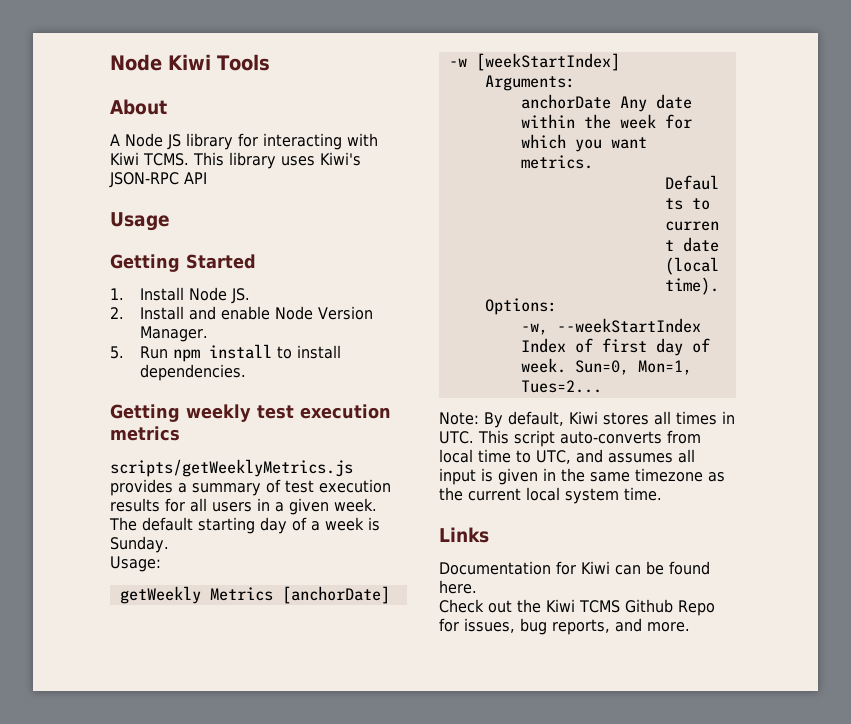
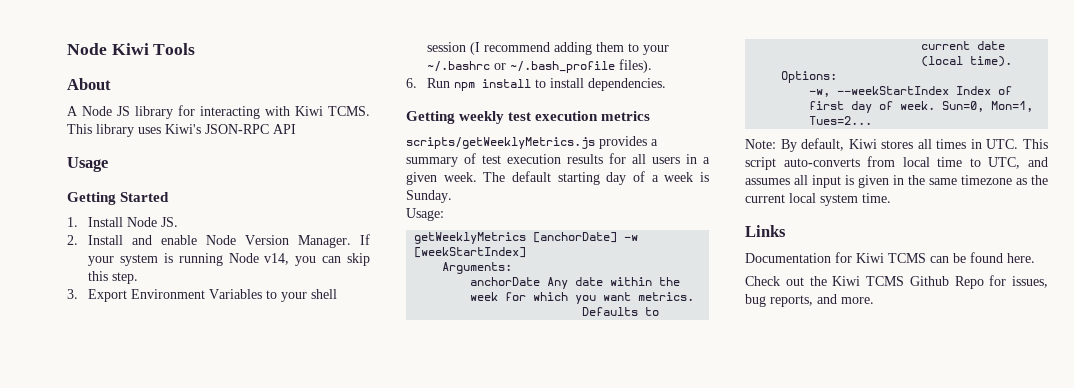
- 2. Install and enable Node Version Manager.
- 5. Run npm install to install dependencies.
+ 2. Install and enable Node Version Manager. If your system is running Node v14, you can skip this step.
+ 3. Export Environment Variables to your shell session (I recommend adding them to your ~/.bashrc or ~/.bash_profile files).
+ 6. Run npm install to install dependencies.
- getWeekly Metrics [anchorDate] -w [weekStartIndex]
+ getWeeklyMetrics [anchorDate] -w [weekStartIndex]
- Documentation for Kiwi can be found here.
+ Documentation for Kiwi TCMS can be found here.

